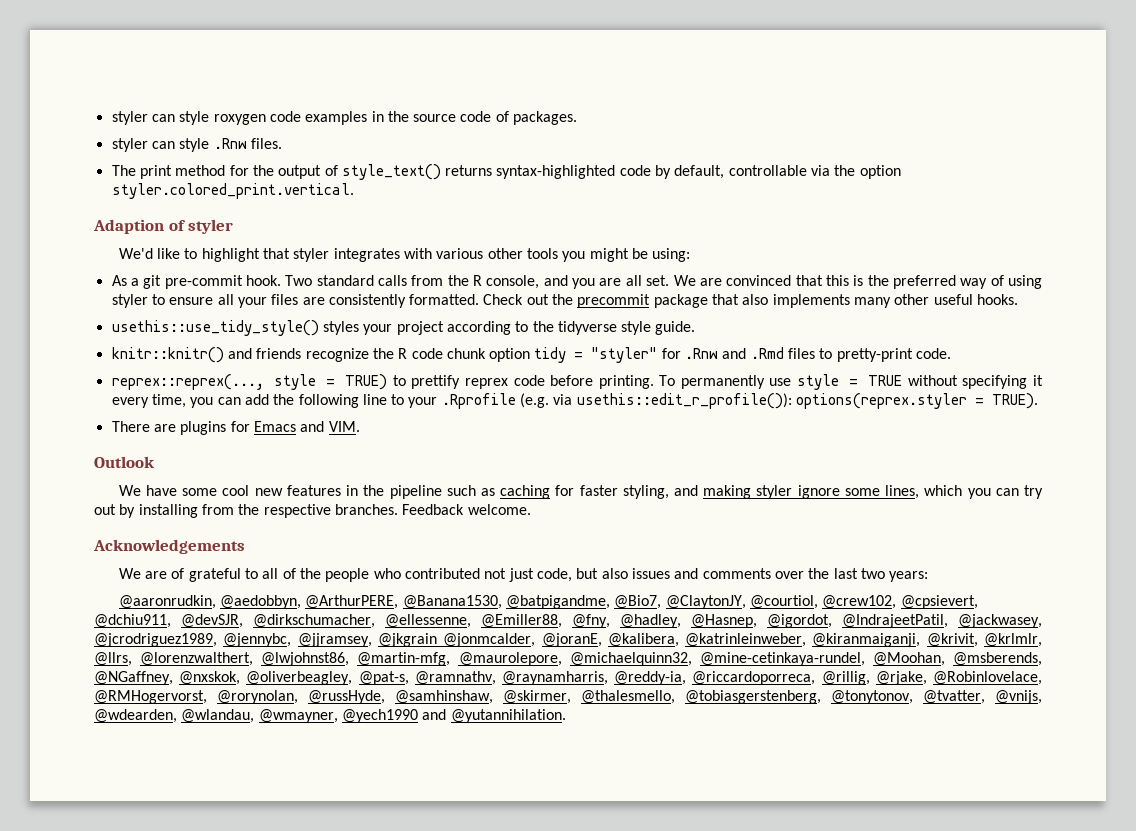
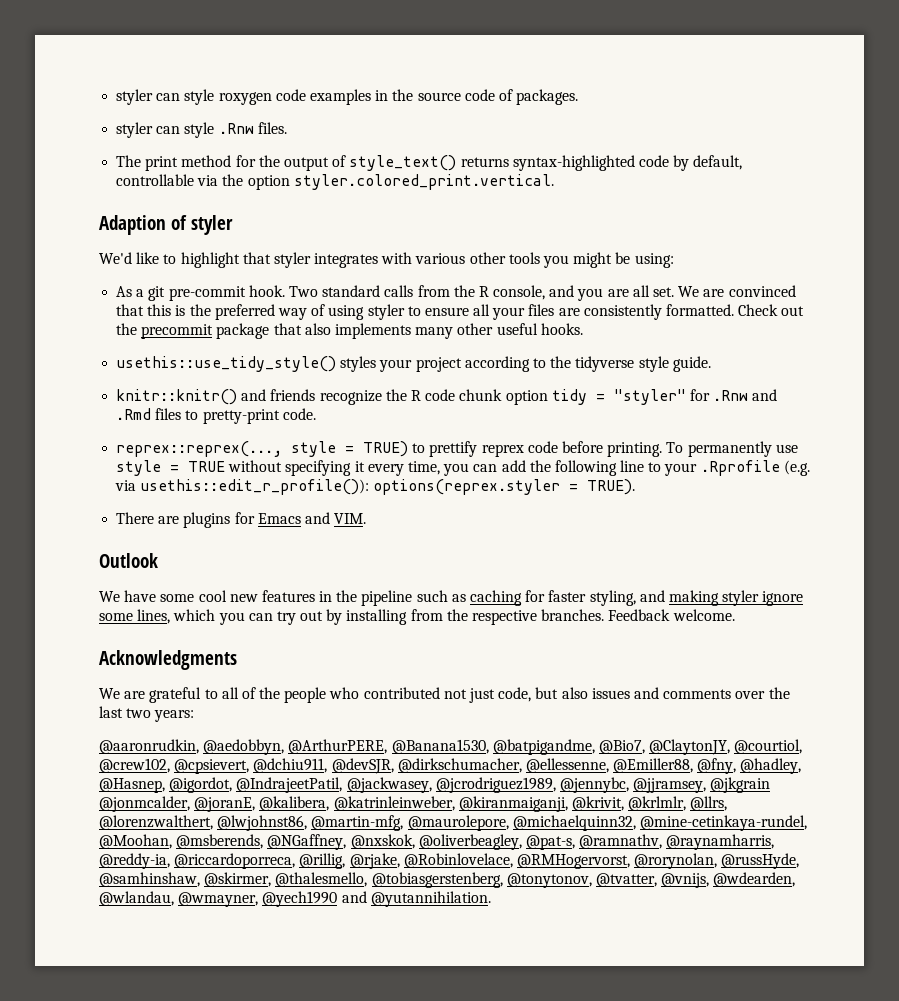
- Acknowledgements
- We are of grateful to all of the people who contributed not just code, but also issues and comments over the last two years:
+ Acknowledgments
+ We are grateful to all of the people who contributed not just code, but also issues and comments over the last two years:

